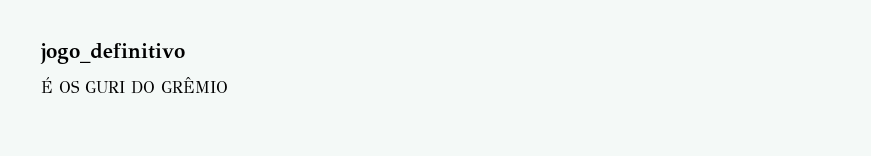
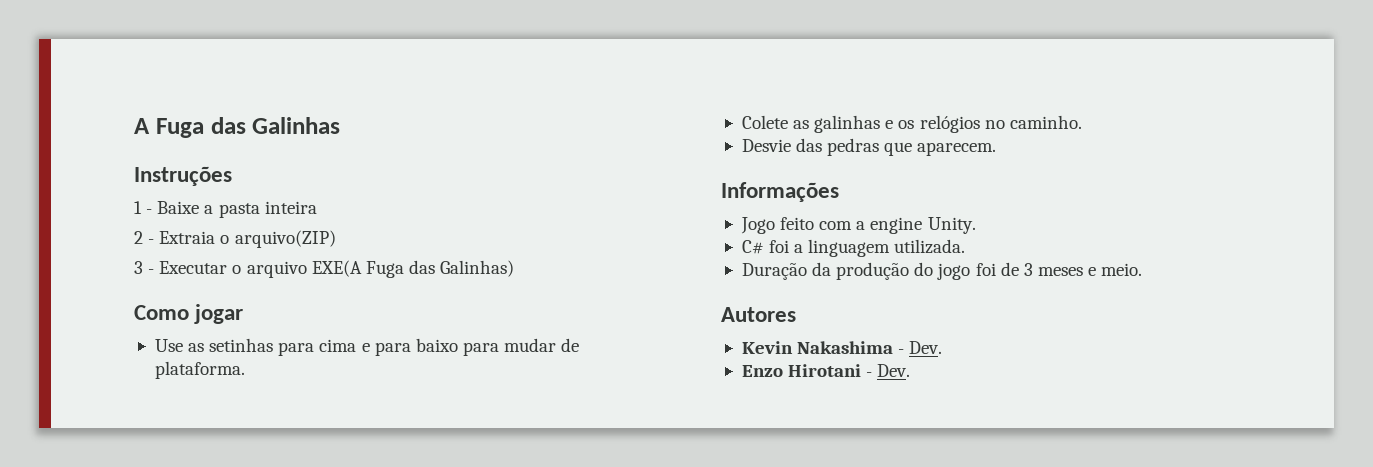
- jogo_definitivo
- É OS GURI DO GRÊMIO
+ A Fuga das Galinhas
+ Instruções
+ 1 - Baixe a pasta inteira
+ 2 - Extraia o arquivo(ZIP)
+ 3 - Executar o arquivo EXE(A Fuga das Galinhas)
+ Como jogar
+ Use as setinhas para cima e para baixo para mudar de plataforma.
+ Colete as galinhas e os relógios no caminho.
+ Desvie das pedras que aparecem.
+ Informações
+ Jogo feito com a engine Unity.
+ C# foi a linguagem utilizada.
+ Duração da produção do jogo foi de 3 meses e meio.
+ Autores
+ Kevin Nakashima - Dev.
+ Enzo Hirotani - Dev.

